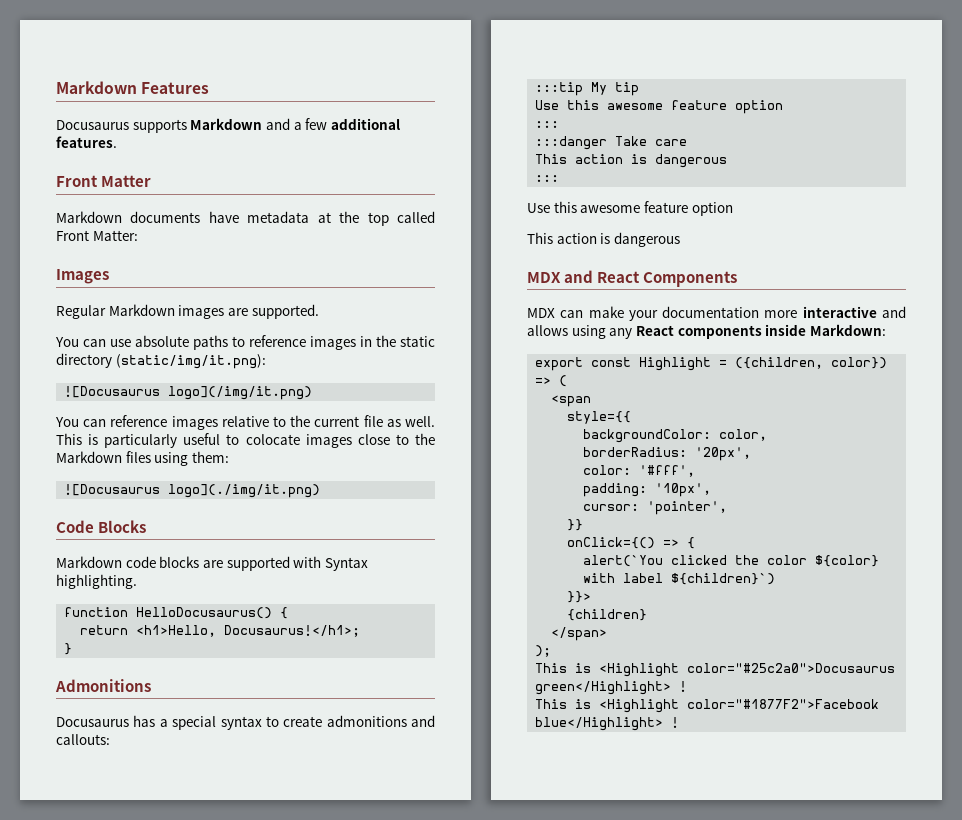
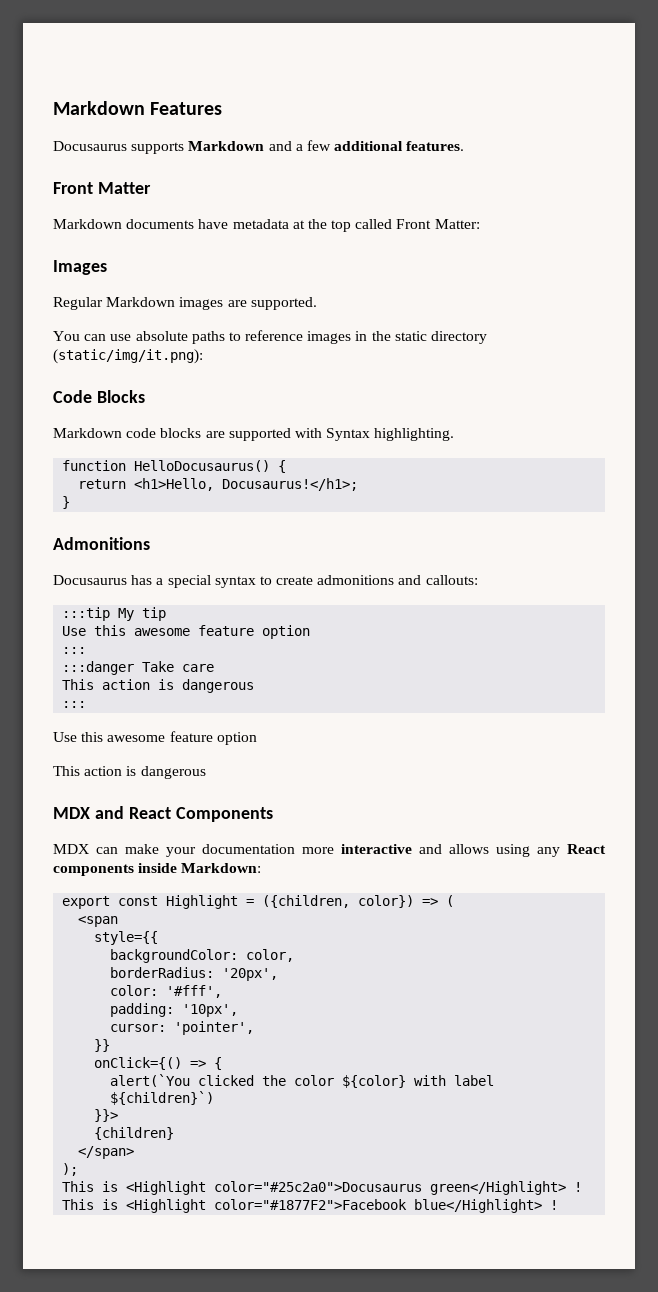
- ![Docusaurus logo](/img/it.png)
- You can reference images relative to the current file as well. This is particularly useful to colocate images close to the Markdown files using them:
- ![Docusaurus logo](./img/it.png)

